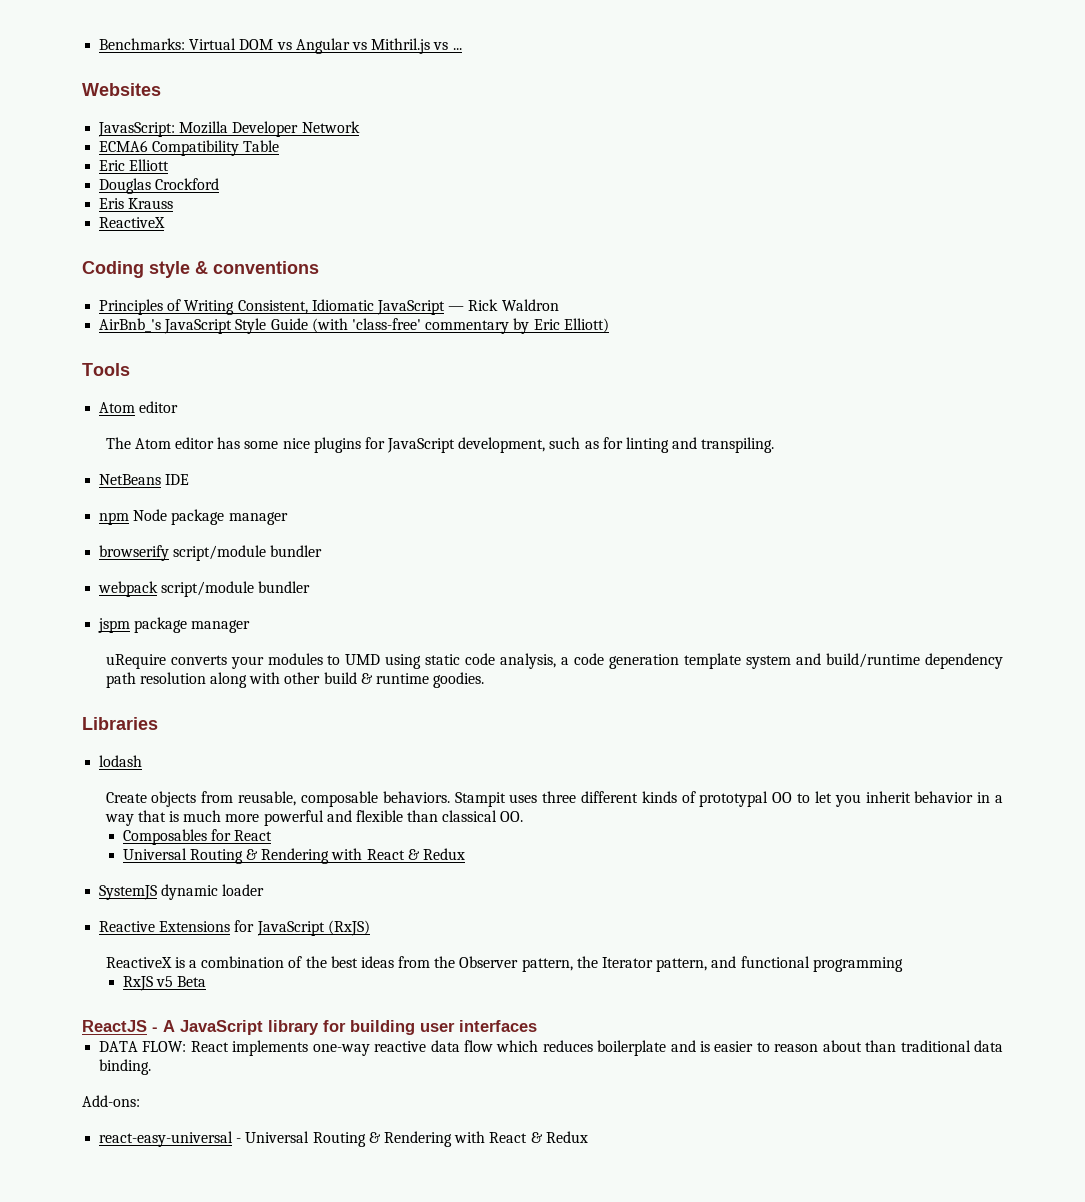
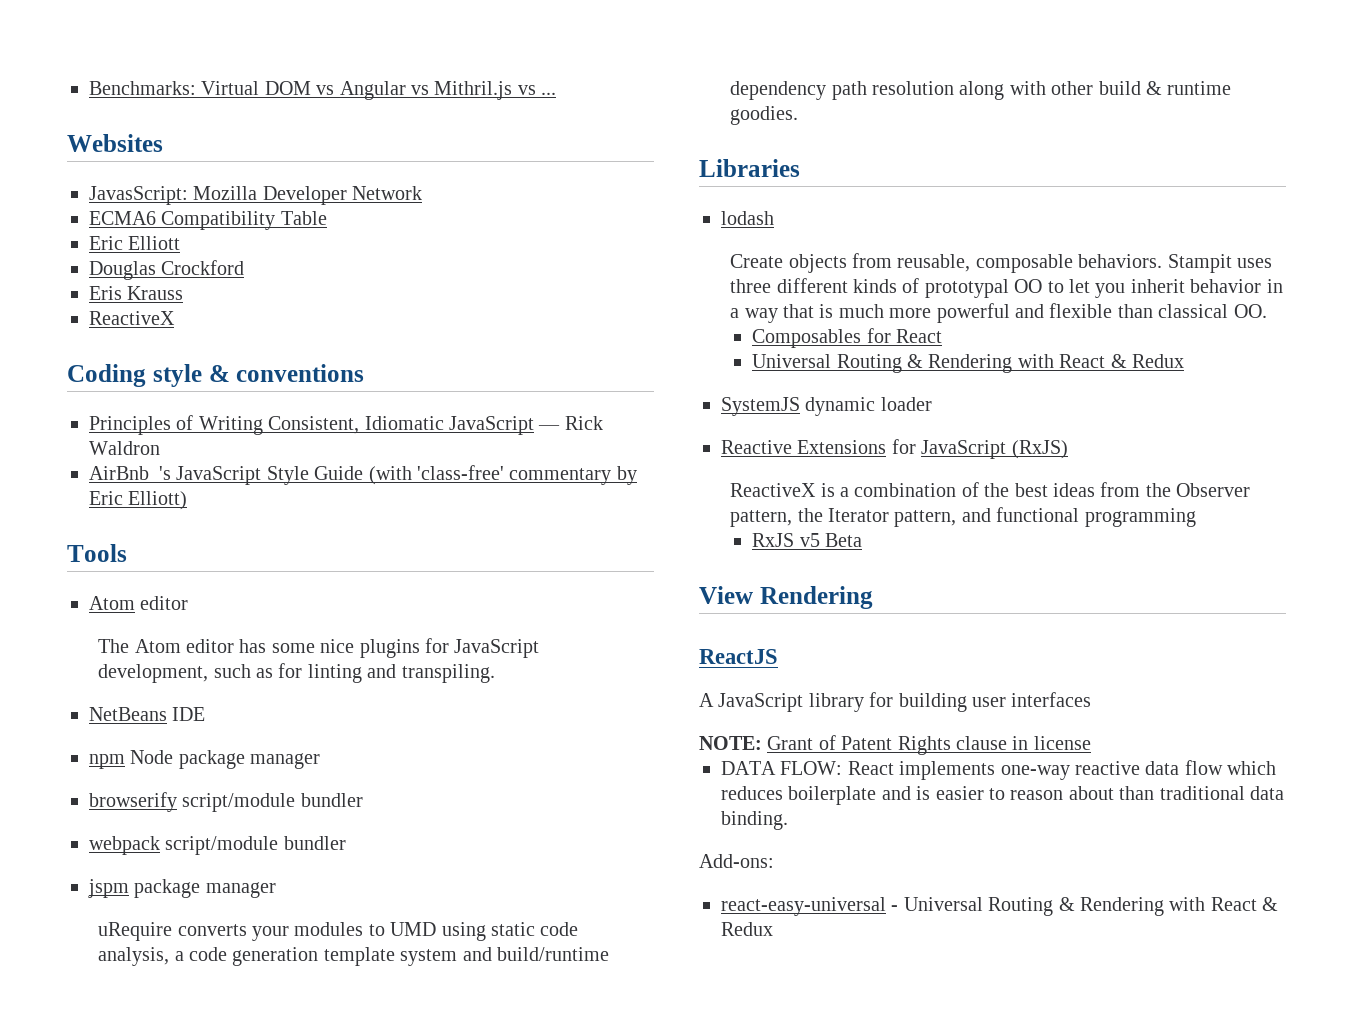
+ View Rendering
- ReactJS - A JavaScript library for building user interfaces
+ ReactJS
+ A JavaScript library for building user interfaces
+ NOTE: Grant of Patent Rights clause in license

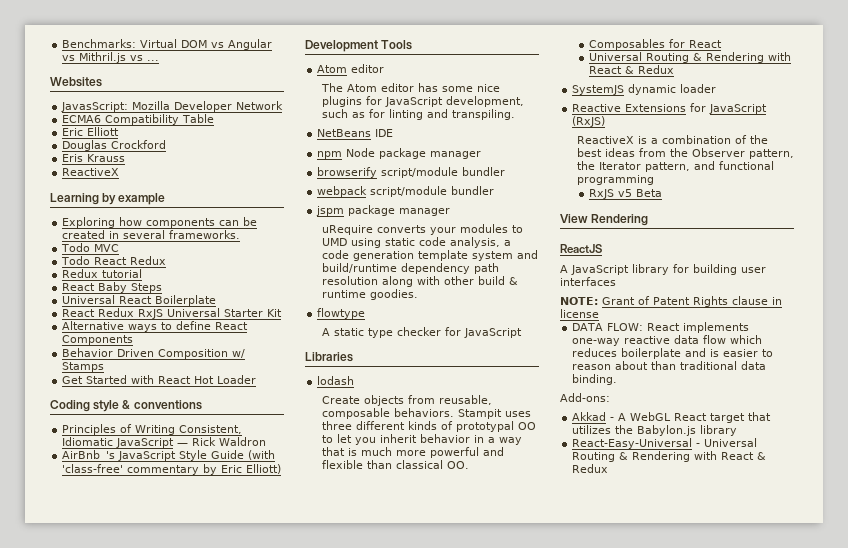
+ Learning by example
+ Exploring how components can be created in several frameworks.
+ Todo MVC
+ Todo React Redux
+ Redux tutorial
+ React Baby Steps
+ Universal React Boilerplate
+ React Redux RxJS Universal Starter Kit
+ Alternative ways to define React Components
+ Behavior Driven Composition w/ Stamps
+ Get Started with React Hot Loader
- Tools
+ Development Tools
+ flowtype
+ A static type checker for JavaScript
- react-easy-universal - Universal Routing & Rendering with React & Redux
+ Akkad - A WebGL React target that utilizes the Babylon.js library
+ React-Easy-Universal - Universal Routing & Rendering with React & Redux

